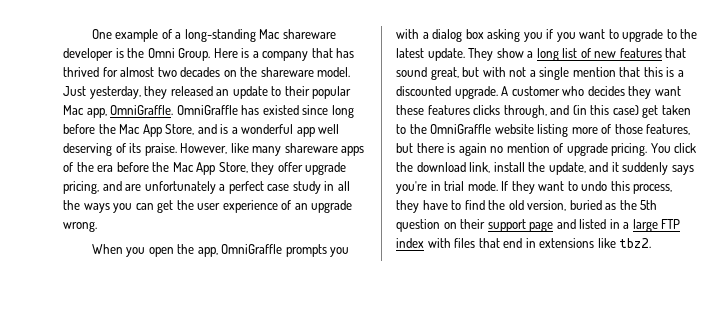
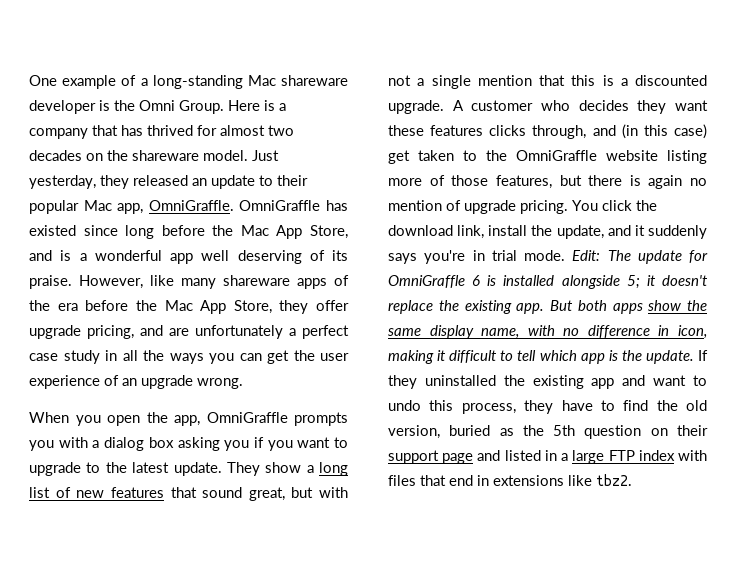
- If they want to undo this process, they have to find the old version, buried as the 5th question on their support page and listed in a large FTP index with files that end in extensions like tbz2.
+ Edit: The update for OmniGraffle 6 is installed alongside 5; it doesn't replace the existing app. But both apps show the same display name, with no difference in icon, making it difficult to tell which app is the update. If they uninstalled the existing app and want to undo this process, they have to find the old version, buried as the 5th question on their support page and listed in a large FTP index with files that end in extensions like tbz2.

